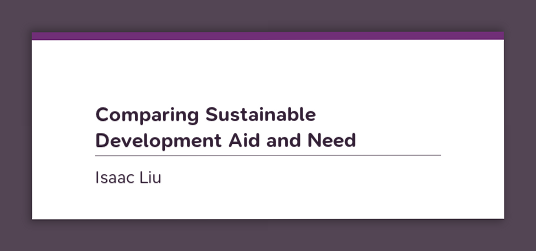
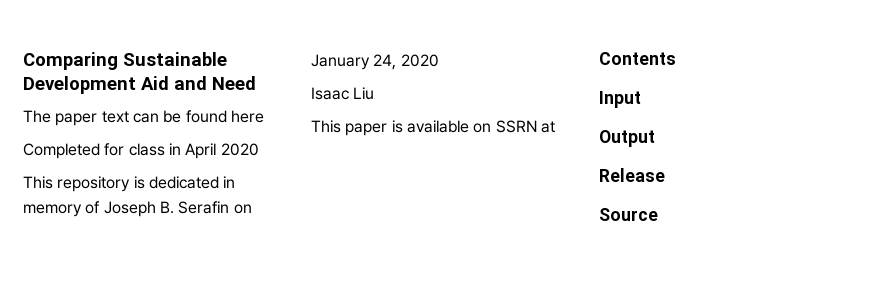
+ The paper text can be found here
+ Completed for class in April 2020
+ This repository is dedicated in memory of Joseph B. Serafin on January 24, 2020
  Isaac Liu
+ This paper is available on SSRN at
+ Contents
+ Input
+ Output
+ Release
+ Source

